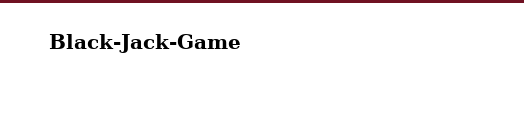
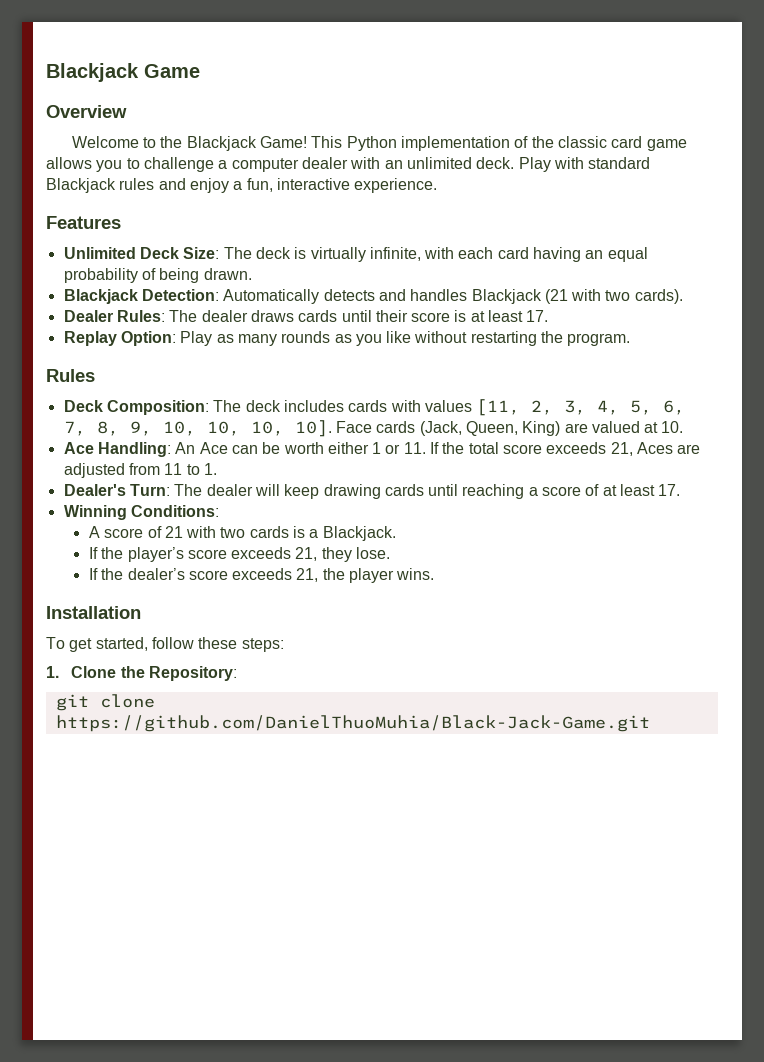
- Black-Jack-Game
+ Blackjack Game
+ Overview
+ Welcome to the Blackjack Game! This Python implementation of the classic card game allows you to challenge a computer dealer with an unlimited deck. Play with standard Blackjack rules and enjoy a fun, interactive experience.
+ Features
+ Unlimited Deck Size: The deck is virtually infinite, with each card having an equal probability of being drawn.
+ Blackjack Detection: Automatically detects and handles Blackjack (21 with two cards).
+ Dealer Rules: The dealer draws cards until their score is at least 17.
+ Replay Option: Play as many rounds as you like without restarting the program.
+ Rules
+ Deck Composition: The deck includes cards with values [11, 2, 3, 4, 5, 6, 7, 8, 9, 10, 10, 10, 10]. Face cards (Jack, Queen, King) are valued at 10.
+ Ace Handling: An Ace can be worth either 1 or 11. If the total score exceeds 21, Aces are adjusted from 11 to 1.
+ Dealer's Turn: The dealer will keep drawing cards until reaching a score of at least 17.
+ Winning Conditions:
+ A score of 21 with two cards is a Blackjack.
+ If the player’s score exceeds 21, they lose.
+ If the dealer’s score exceeds 21, the player wins.
+ Installation
+ To get started, follow these steps:
+ 1. Clone the Repository:
+ git clone https://github.com/DanielThuoMuhia/Black-Jack-Game.git

